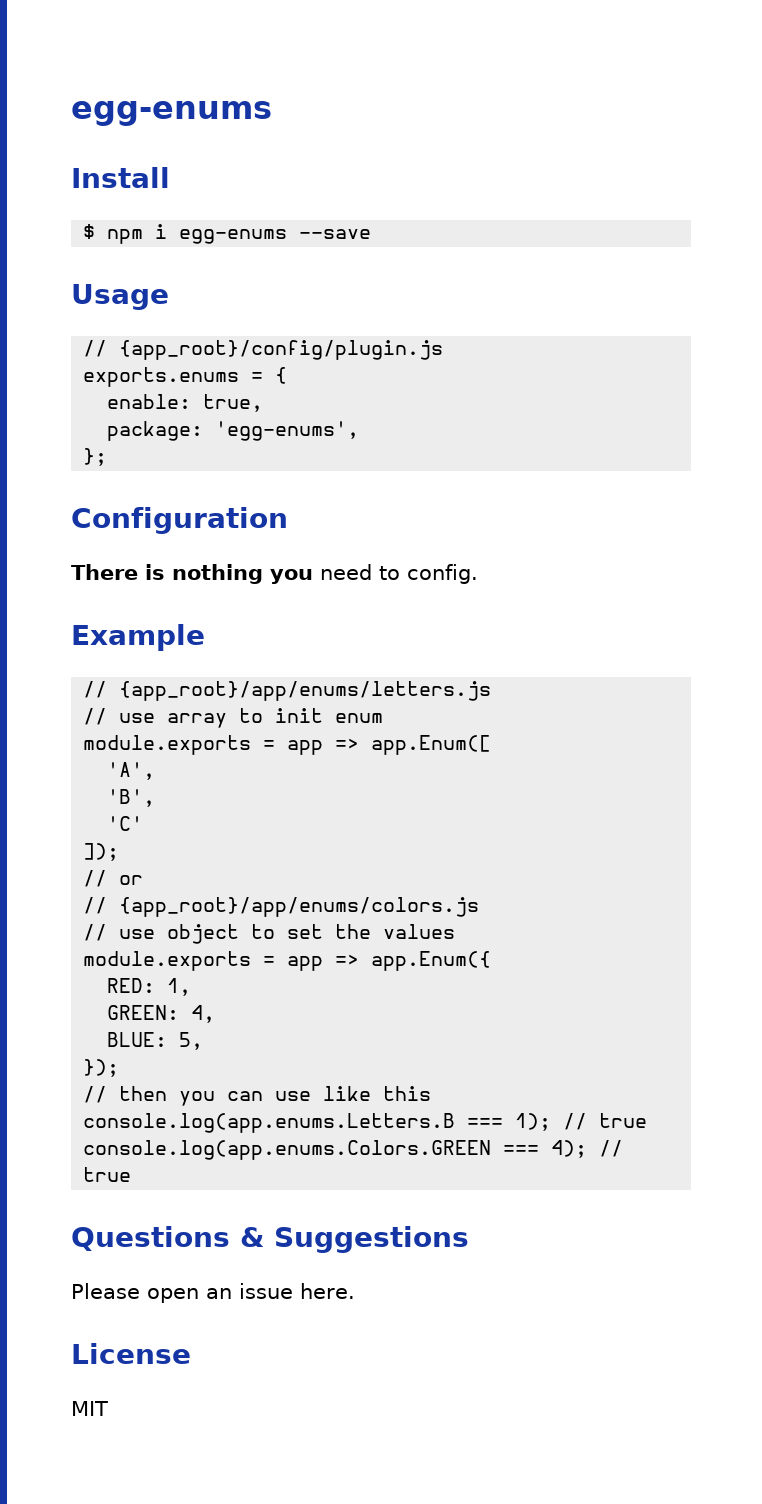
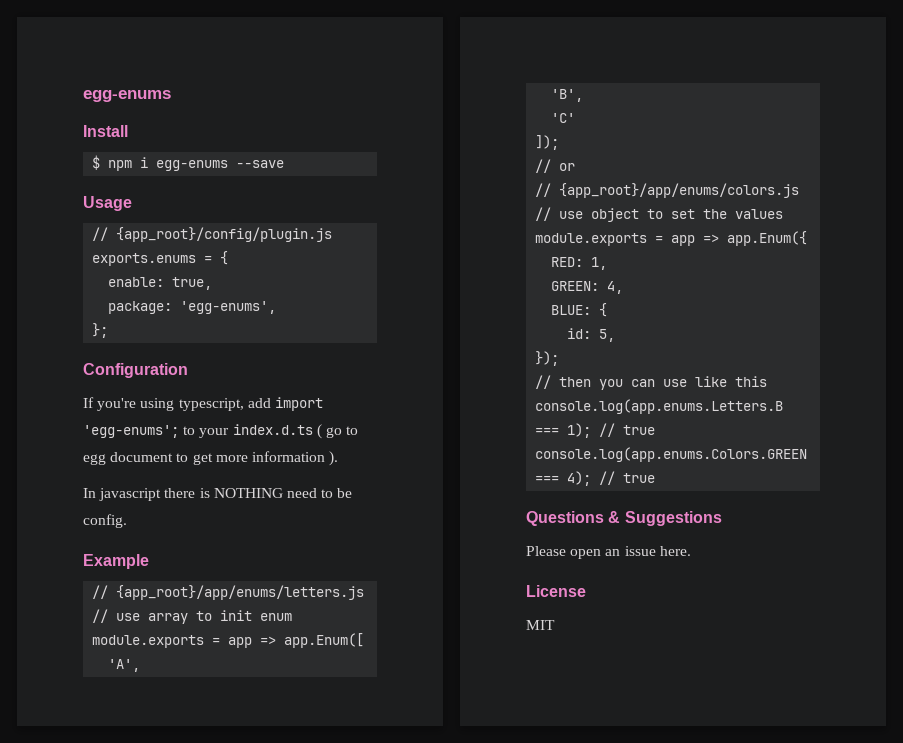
- There is nothing you need to config.
+ If you're using typescript, add import 'egg-enums'; to your index.d.ts ( go to egg document to get more information ).
+ In javascript there is NOTHING need to be config.
- BLUE: 5,
+ BLUE: {
+ id: 5,

